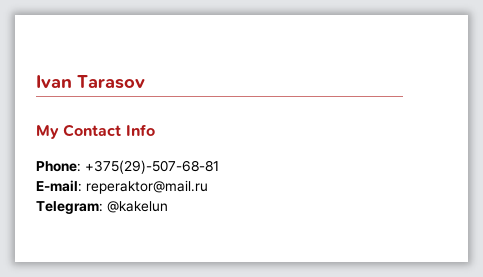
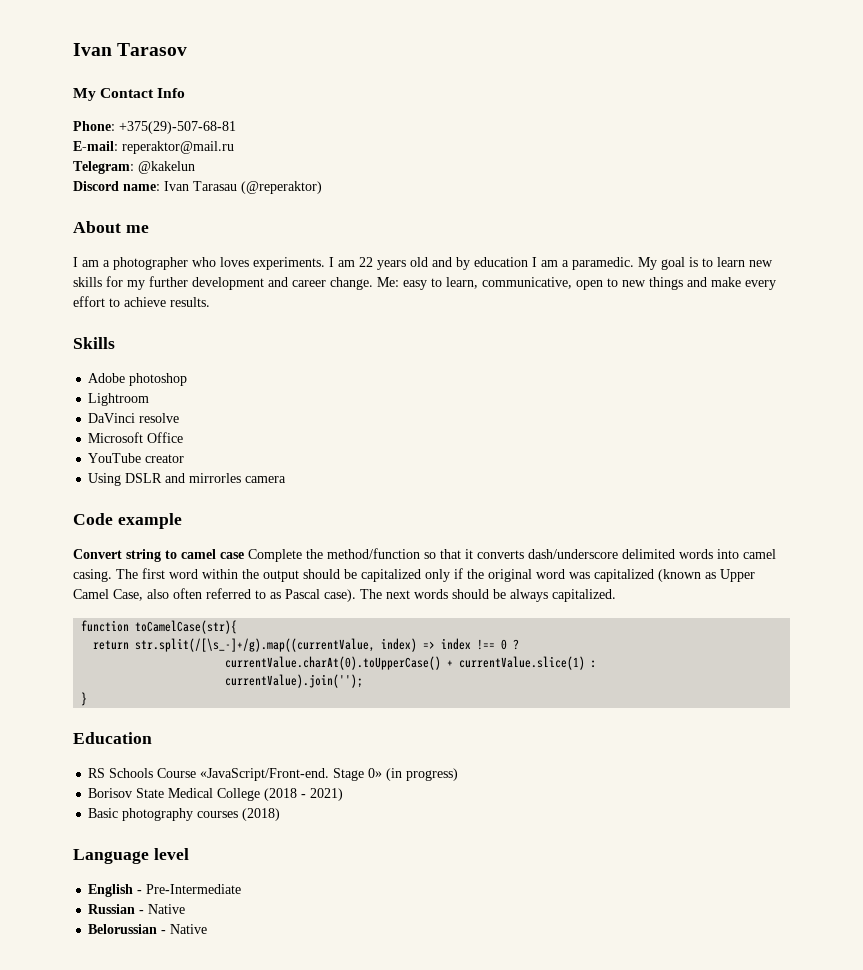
+ Discord name: Ivan Tarasau (@reperaktor)
+ About me
+ I am a photographer who loves experiments. I am 22 years old and by education I am a paramedic. My goal is to learn new skills for my further development and career change. Me: easy to learn, communicative, open to new things and make every effort to achieve results.
+ Skills
+ Adobe photoshop
+ Lightroom
+ DaVinci resolve
+ Microsoft Office
+ YouTube creator
+ Using DSLR and mirrorles camera
+ Code example
+ Convert string to camel case Complete the method/function so that it converts dash/underscore delimited words into camel casing. The first word within the output should be capitalized only if the original word was capitalized (known as Upper Camel Case, also often referred to as Pascal case). The next words should be always capitalized.
+ function toCamelCase(str){
+ return str.split(/[\s_-]+/g).map((currentValue, index) => index !== 0 ?
+ currentValue.charAt(0).toUpperCase() + currentValue.slice(1) :
+ currentValue).join('');
+ }
+ Education
+ RS Schools Course «JavaScript/Front-end. Stage 0» (in progress)
+ Borisov State Medical College (2018 - 2021)
+ Basic photography courses (2018)
+ Language level
+ English - Pre-Intermediate
+ Russian - Native
+ Belorussian - Native

